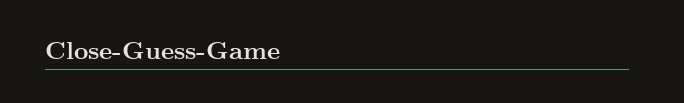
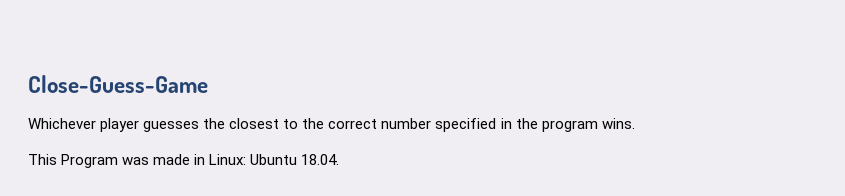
+ Whichever player guesses the closest to the correct number specified in the program wins.
+ This Program was made in Linux: Ubuntu 18.04.

